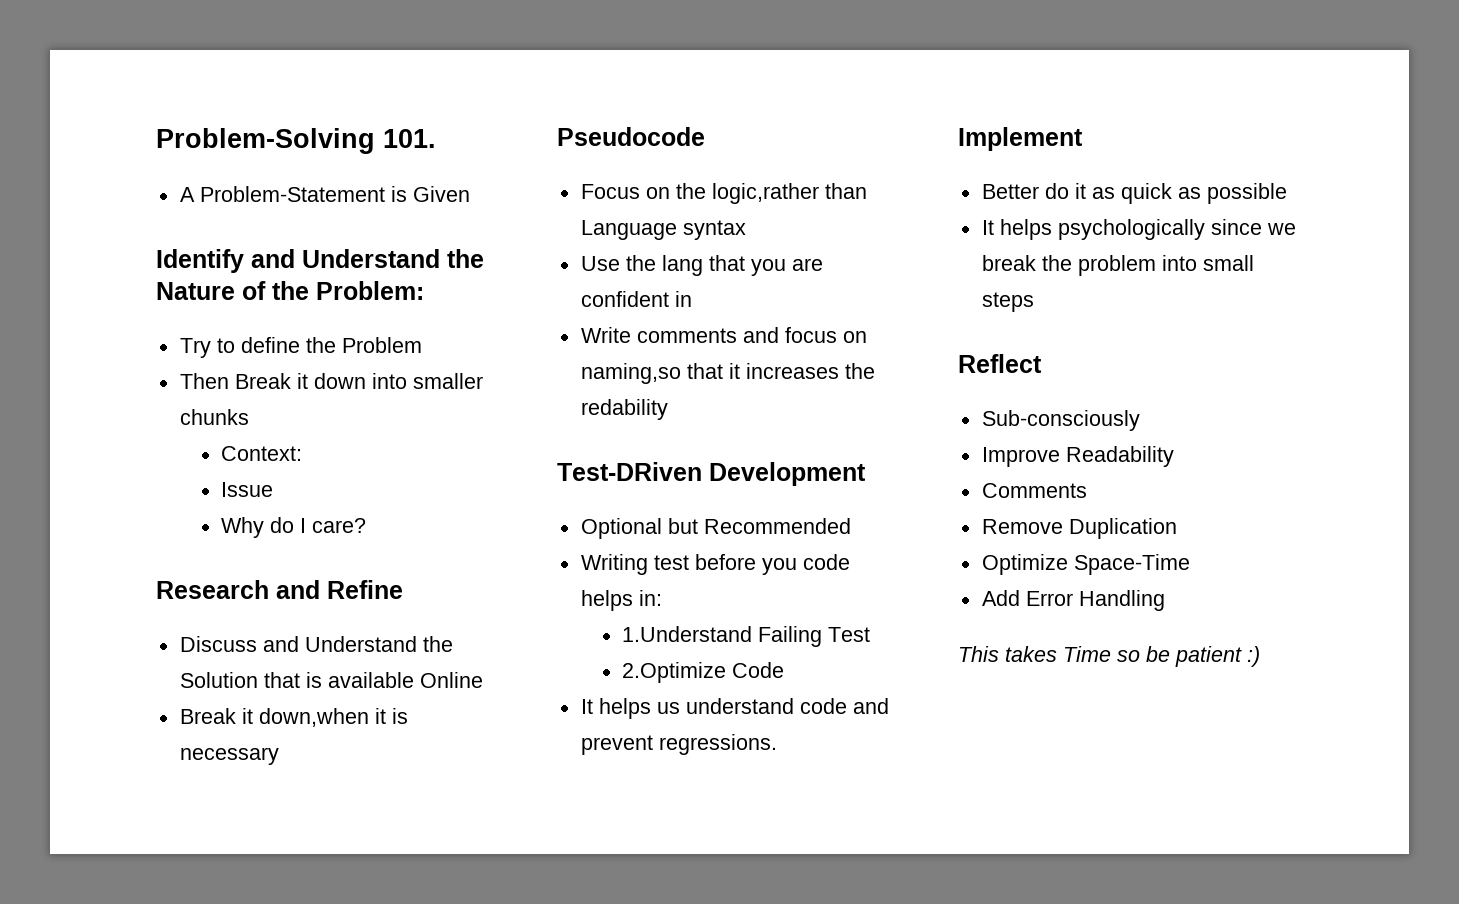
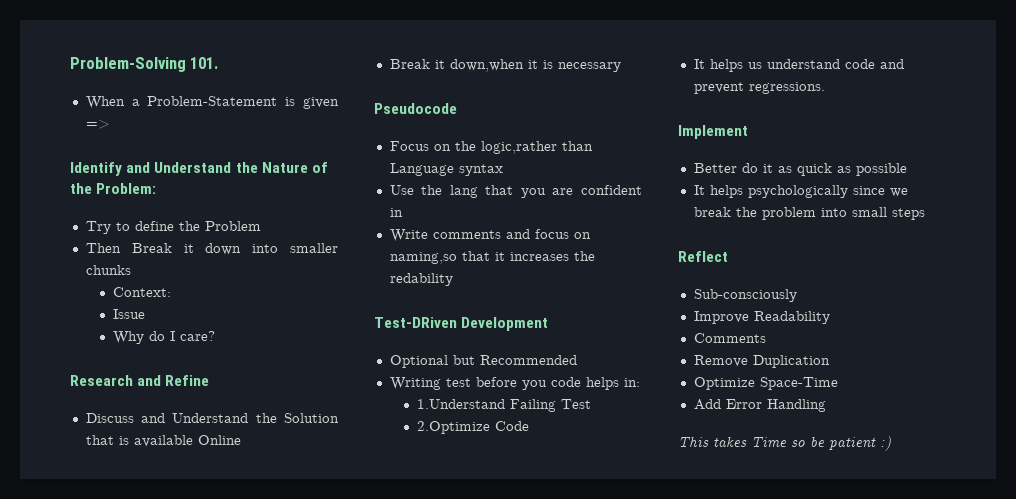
- A Problem-Statement is Given
+ When a Problem-Statement is given =>

